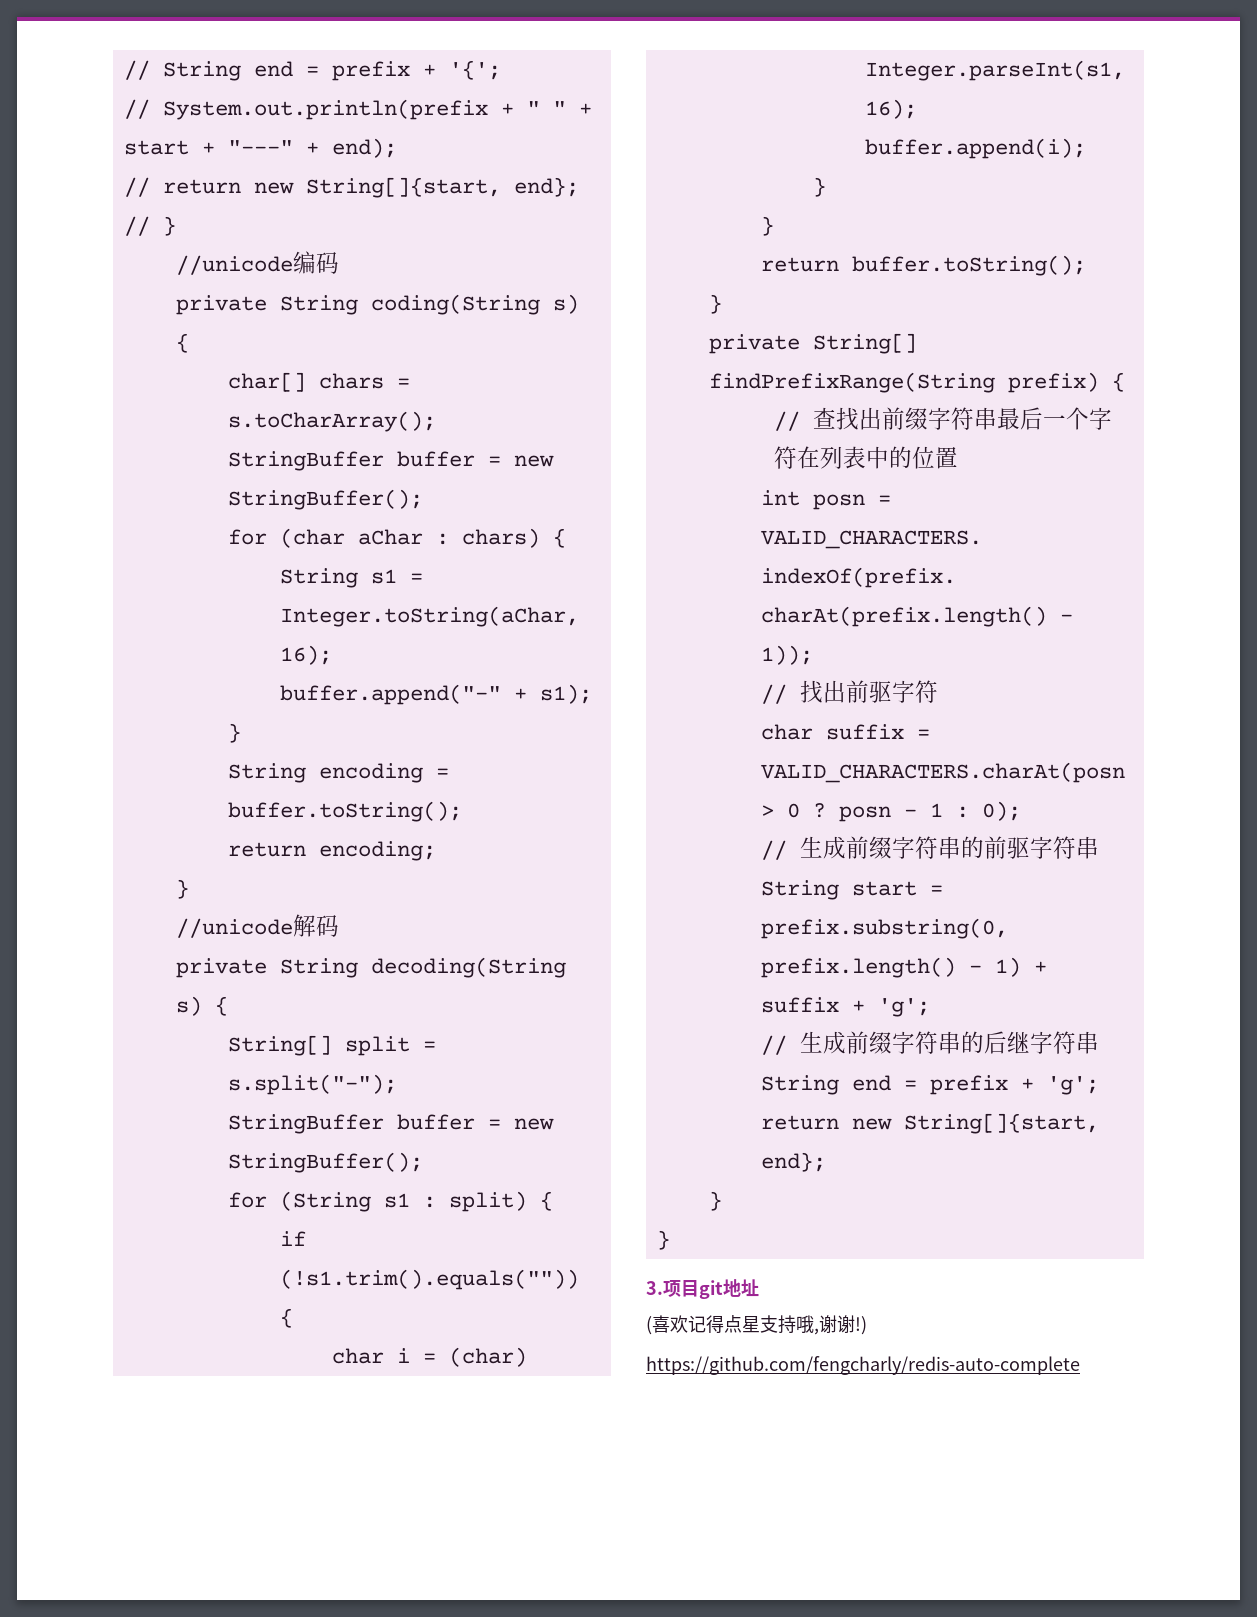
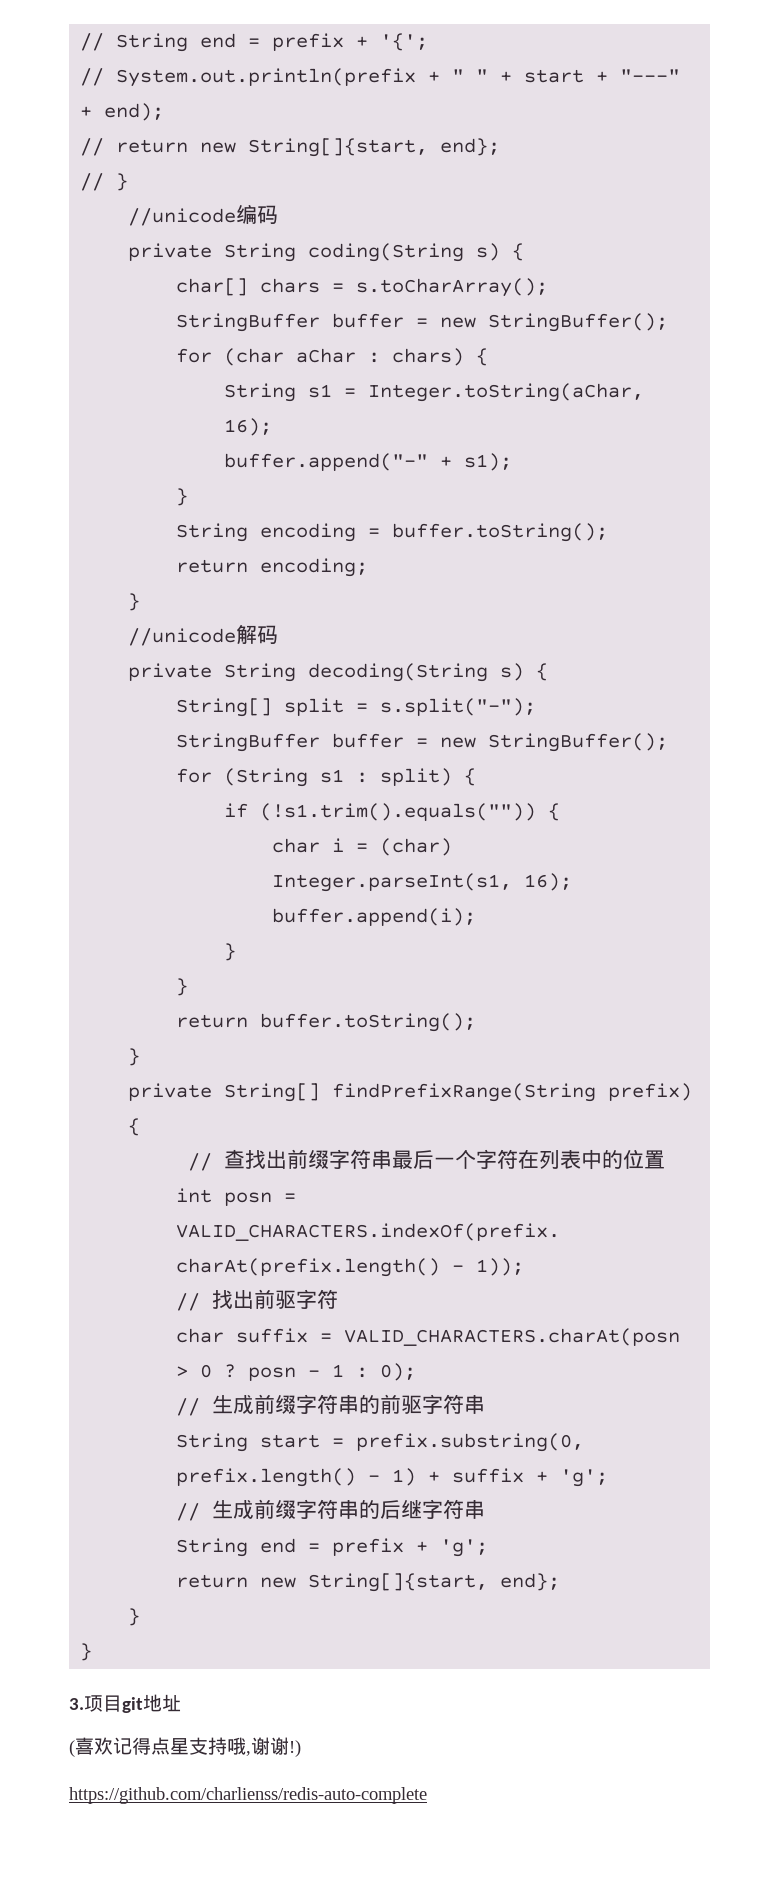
- https://github.com/fengcharly/redis-auto-complete
+ https://github.com/charlienss/redis-auto-complete

